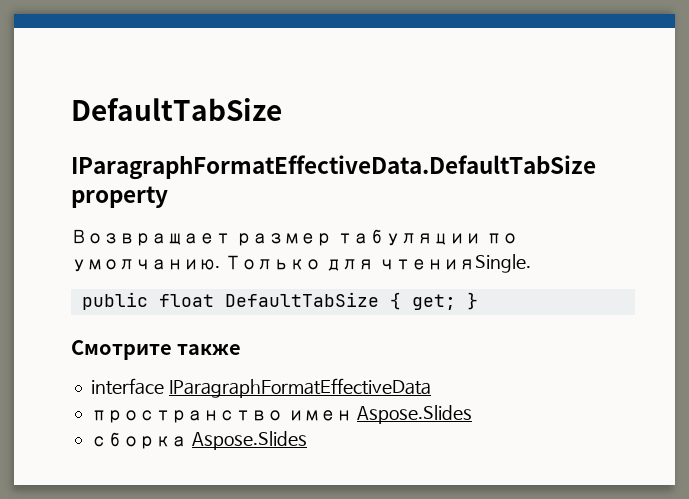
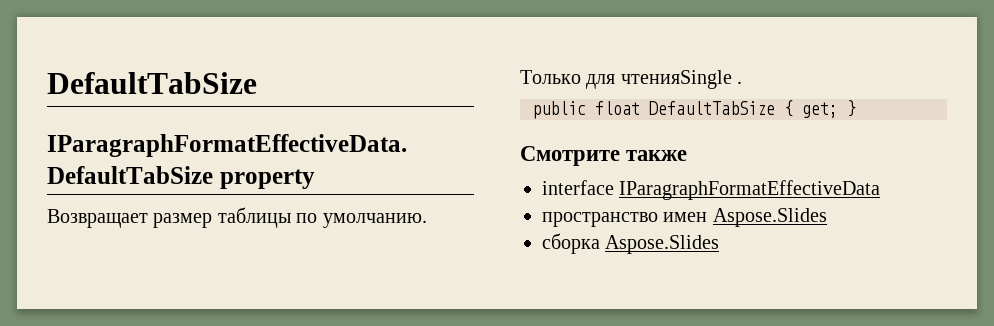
- Возвращает размер табуляции по умолчанию.
+ Возвращает размер таблицы по умолчанию.
- Только для чтенияSingle.
+ Только для чтенияSingle .

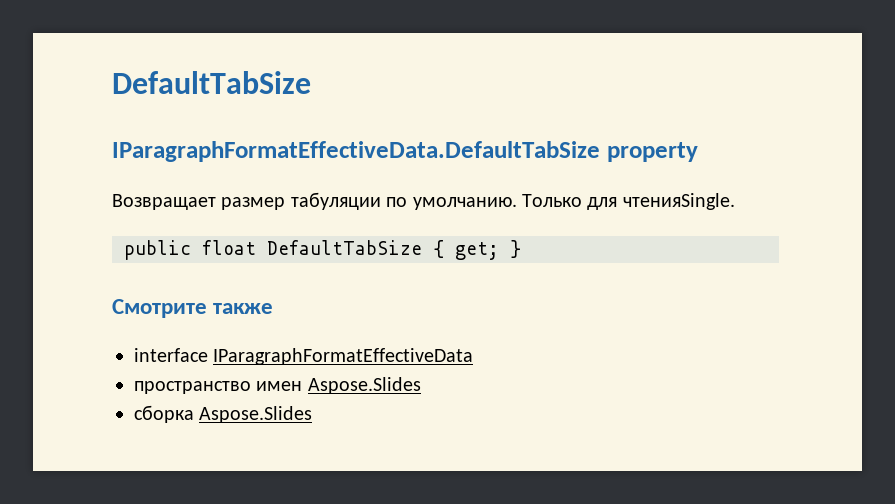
- Возвращает размер таблицы по умолчанию.
+ Возвращает размер табуляции по умолчанию.
- Только для чтенияSingle .
+ Только для чтенияSingle.

